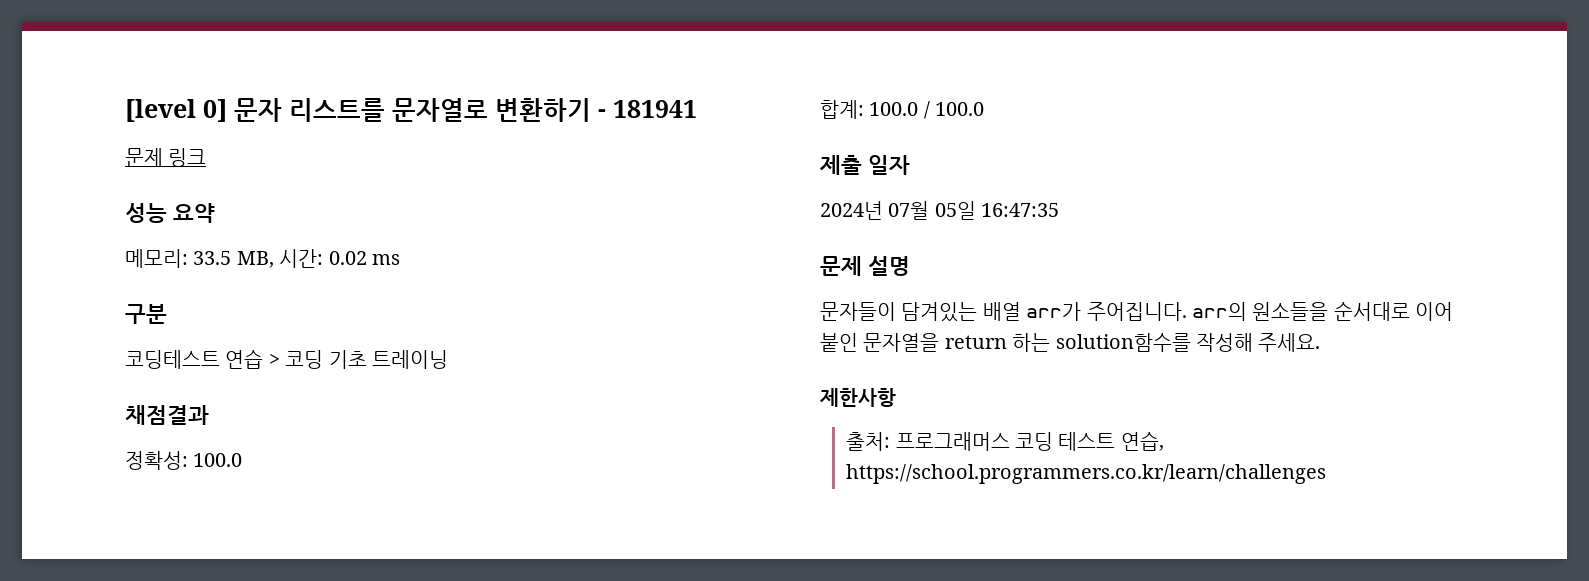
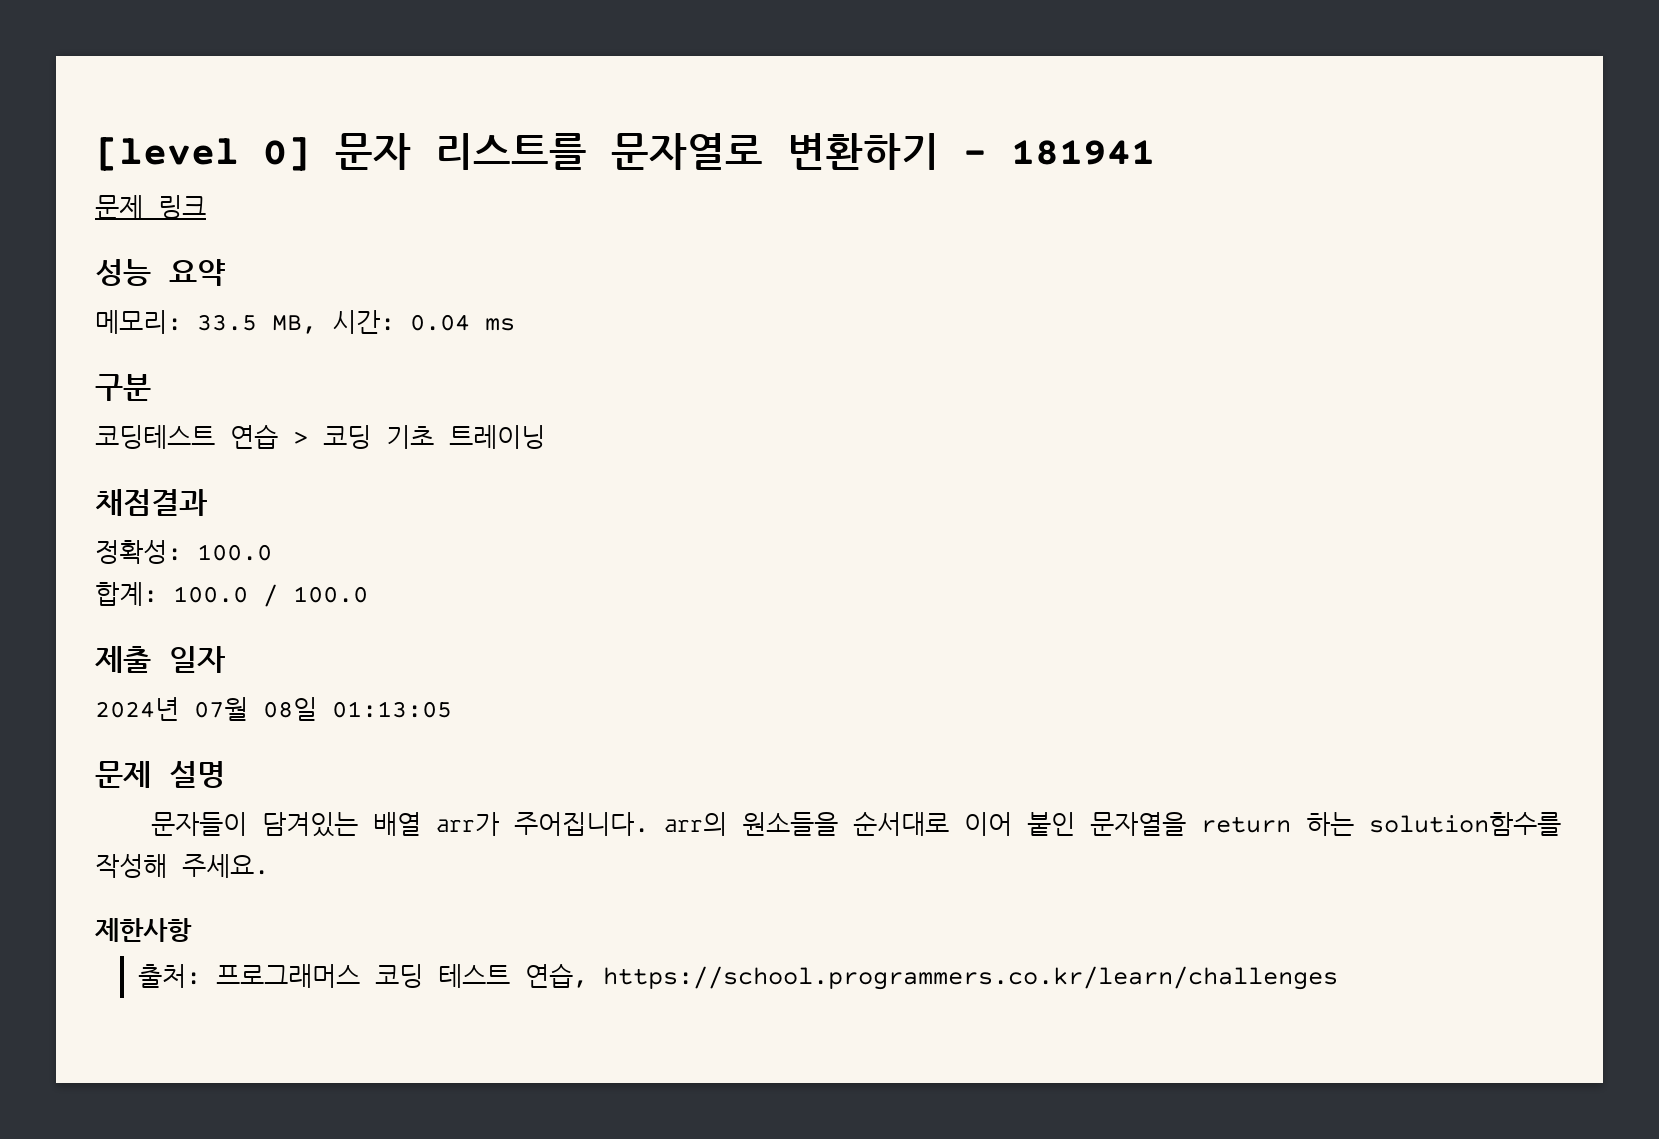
- 메모리: 33.5 MB, 시간: 0.02 ms
+ 메모리: 33.5 MB, 시간: 0.04 ms
- 2024년 07월 05일 16:47:35
+ 2024년 07월 08일 01:13:05

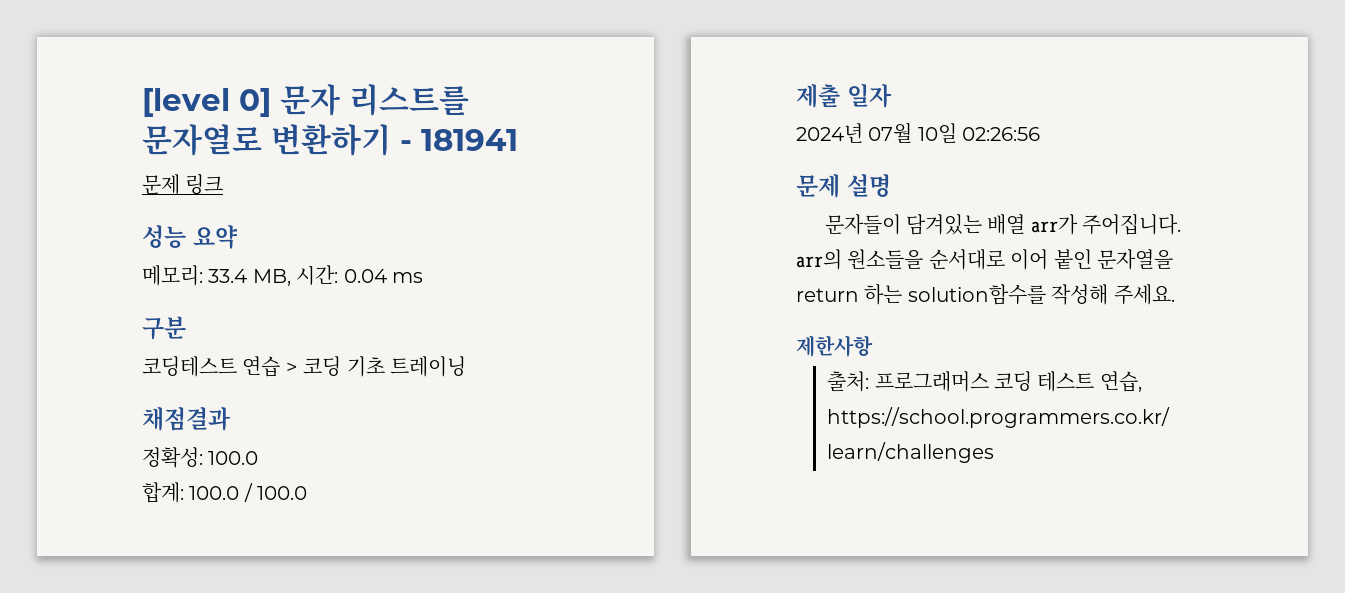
- 메모리: 33.5 MB, 시간: 0.04 ms
+ 메모리: 33.4 MB, 시간: 0.04 ms
- 2024년 07월 08일 01:13:05
+ 2024년 07월 10일 02:26:56

